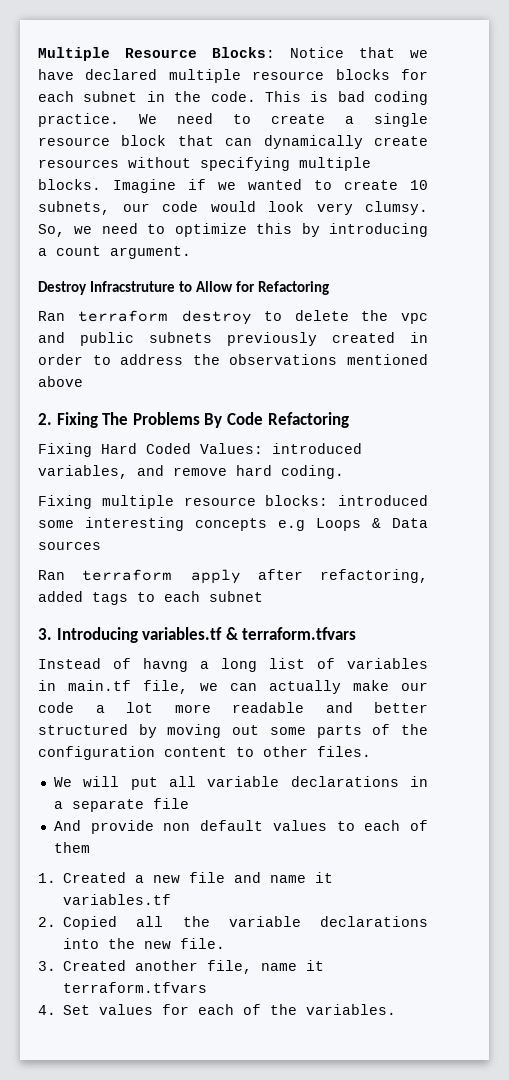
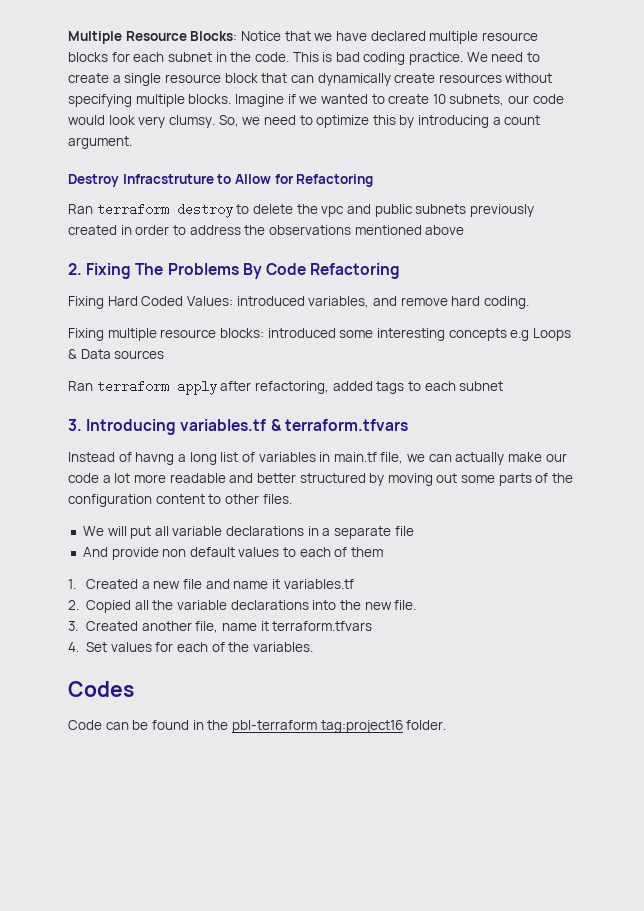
+ Codes
+ Code can be found in the pbl-terraform tag:project16 folder.

